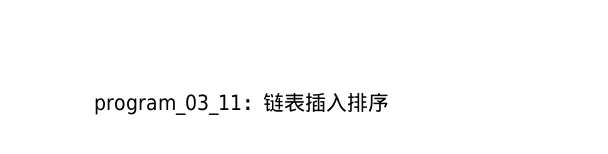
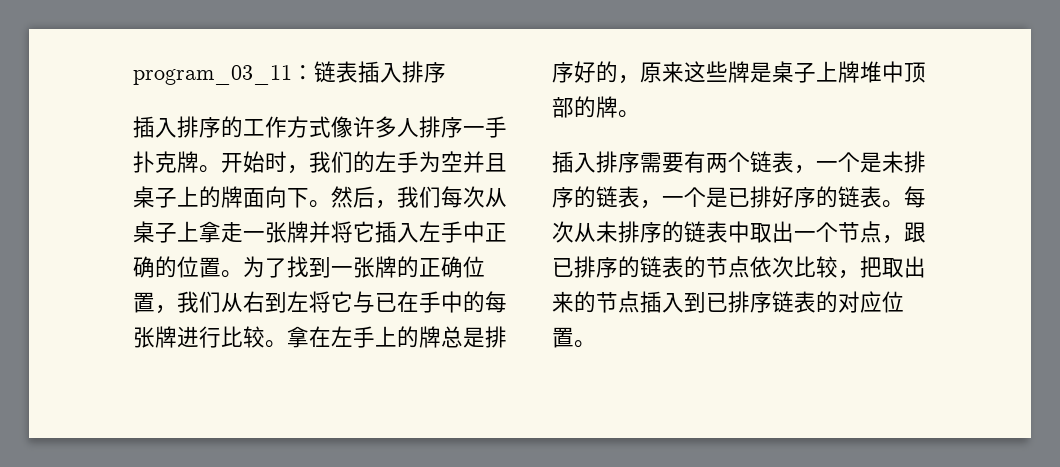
+ 插入排序的工作方式像许多人排序一手扑克牌。开始时，我们的左手为空并且桌子上的牌面向下。然后，我们每次从桌子上拿走一张牌并将它插入左手中正确的位置。为了找到一张牌的正确位置，我们从右到左将它与已在手中的每张牌进行比较。拿在左手上的牌总是排序好的，原来这些牌是桌子上牌堆中顶部的牌。
+ 插入排序需要有两个链表，一个是未排序的链表，一个是已排好序的链表。每次从未排序的链表中取出一个节点，跟已排序的链表的节点依次比较，把取出来的节点插入到已排序链表的对应位置。

